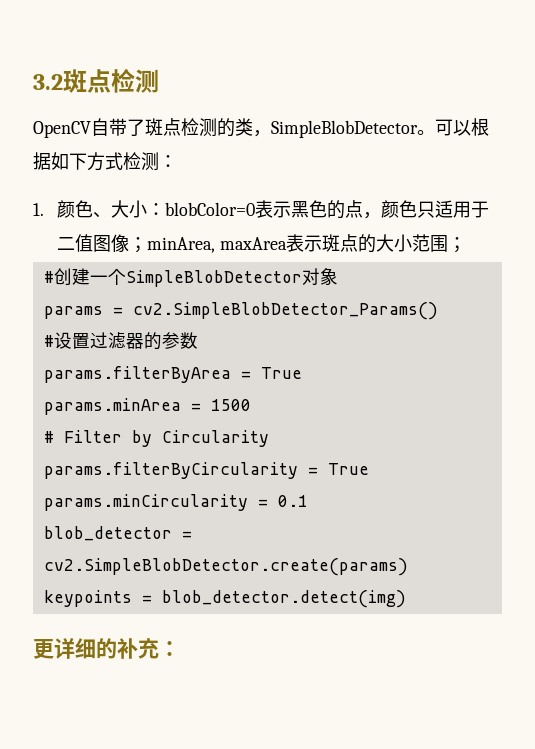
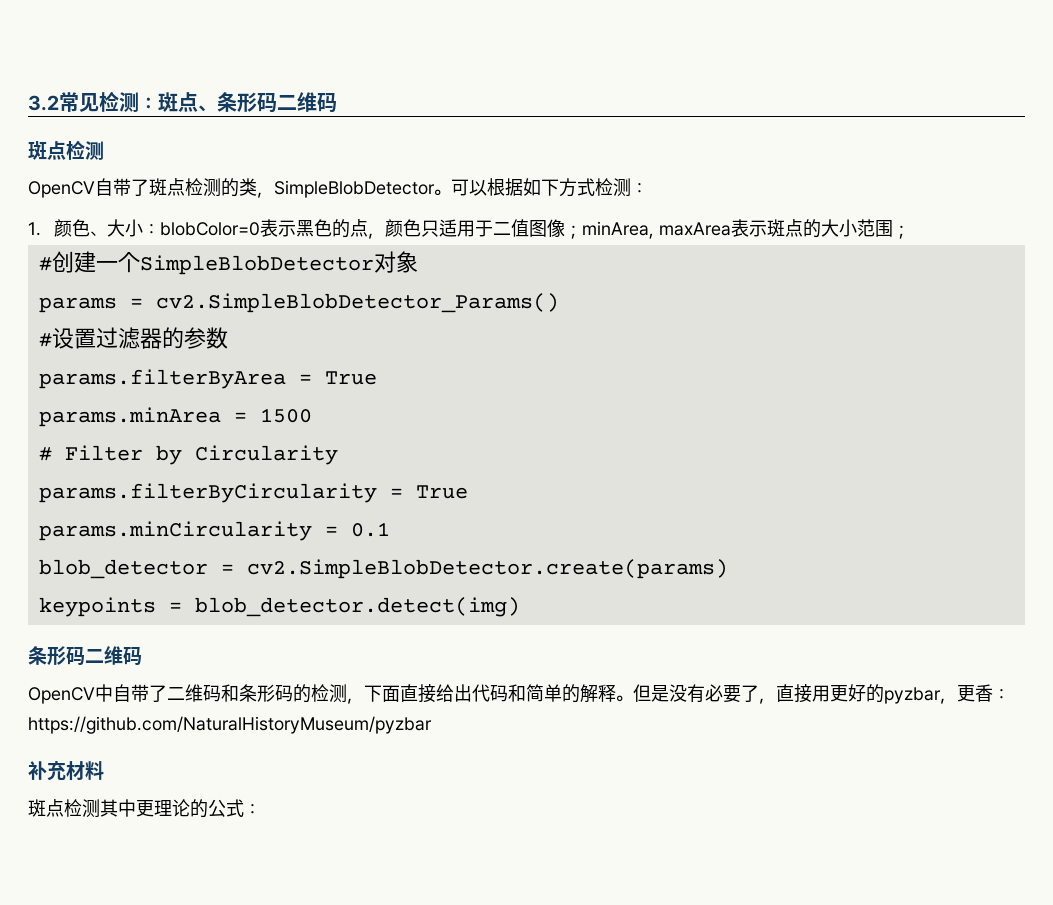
- 3.2斑点检测
+ 3.2常见检测：斑点、条形码二维码
+ 斑点检测
  keypoints = blob_detector.detect(img)
- 更详细的补充：
+ 条形码二维码
+ OpenCV中自带了二维码和条形码的检测，下面直接给出代码和简单的解释。但是没有必要了，直接用更好的pyzbar，更香：https://github.com/NaturalHistoryMuseum/pyzbar
+ 补充材料
+ 斑点检测其中更理论的公式：

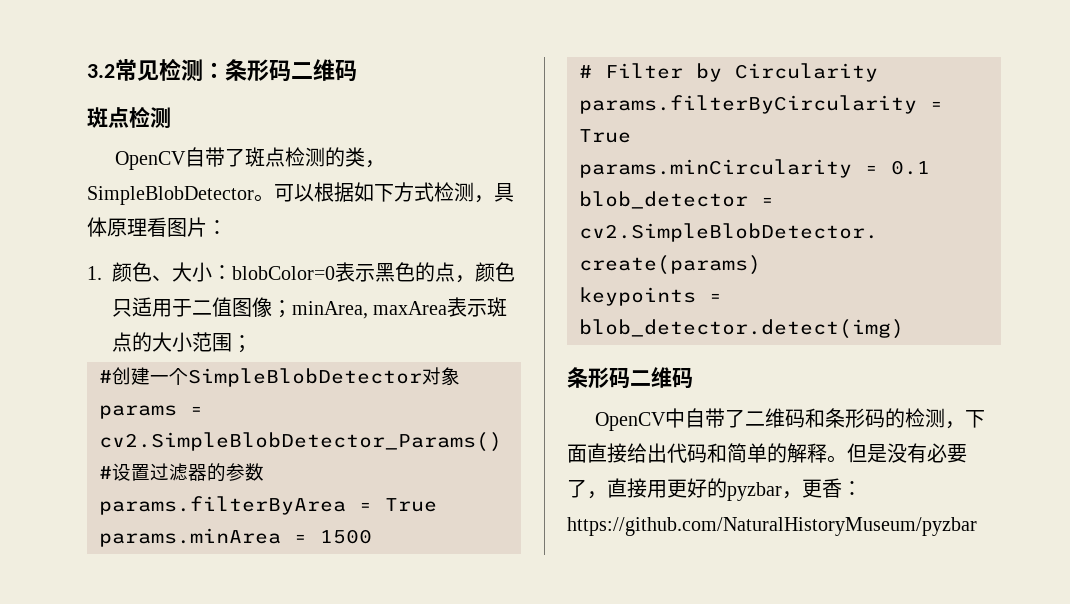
- 3.2常见检测：斑点、条形码二维码
+ 3.2常见检测：条形码二维码
- 可以根据如下方式检测：
+ 可以根据如下方式检测，具体原理看图片：
- 补充材料
- 斑点检测其中更理论的公式：

